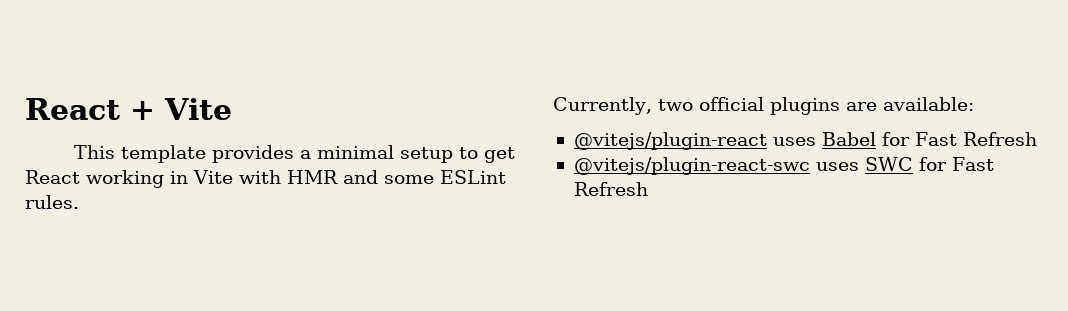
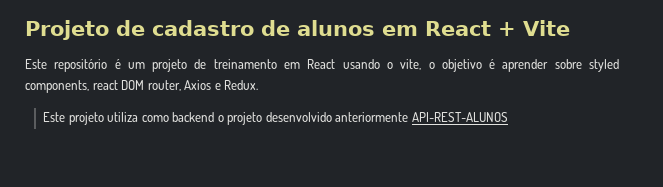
- React + Vite
- This template provides a minimal setup to get React working in Vite with HMR and some ESLint rules.
- Currently, two official plugins are available:
- @vitejs/plugin-react uses Babel for Fast Refresh
- @vitejs/plugin-react-swc uses SWC for Fast Refresh
+ Projeto de cadastro de alunos em React + Vite
+ Este repositório é um projeto de treinamento em React usando o vite, o objetivo é aprender sobre styled components, react DOM router, Axios e Redux.
+ Este projeto utiliza como backend o projeto desenvolvido anteriormente API-REST-ALUNOS

